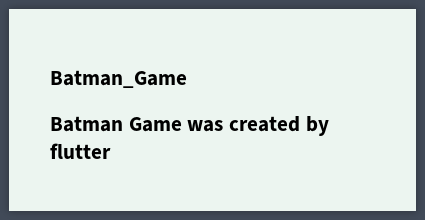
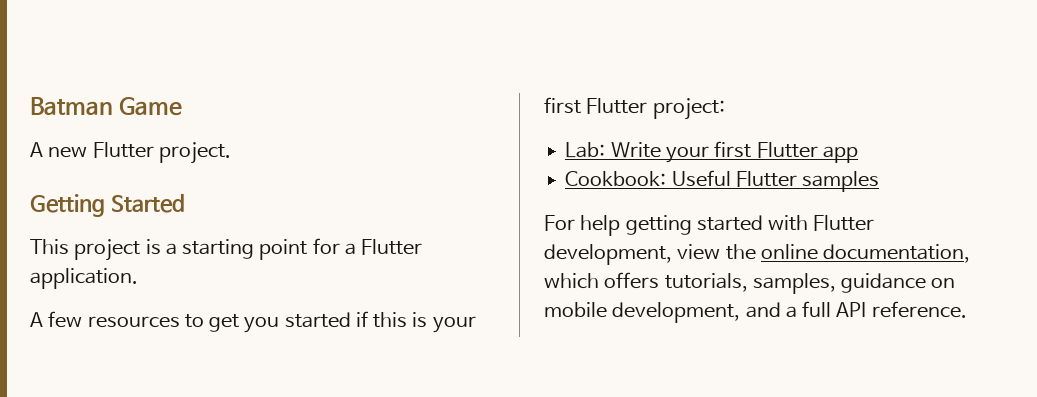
- Batman_Game
- Batman Game was created by flutter
+ Batman Game
+ A new Flutter project.
+ Getting Started
+ This project is a starting point for a Flutter application.
+ A few resources to get you started if this is your first Flutter project:
+ Lab: Write your first Flutter app
+ Cookbook: Useful Flutter samples
+ For help getting started with Flutter development, view the online documentation, which offers tutorials, samples, guidance on mobile development, and a full API reference.

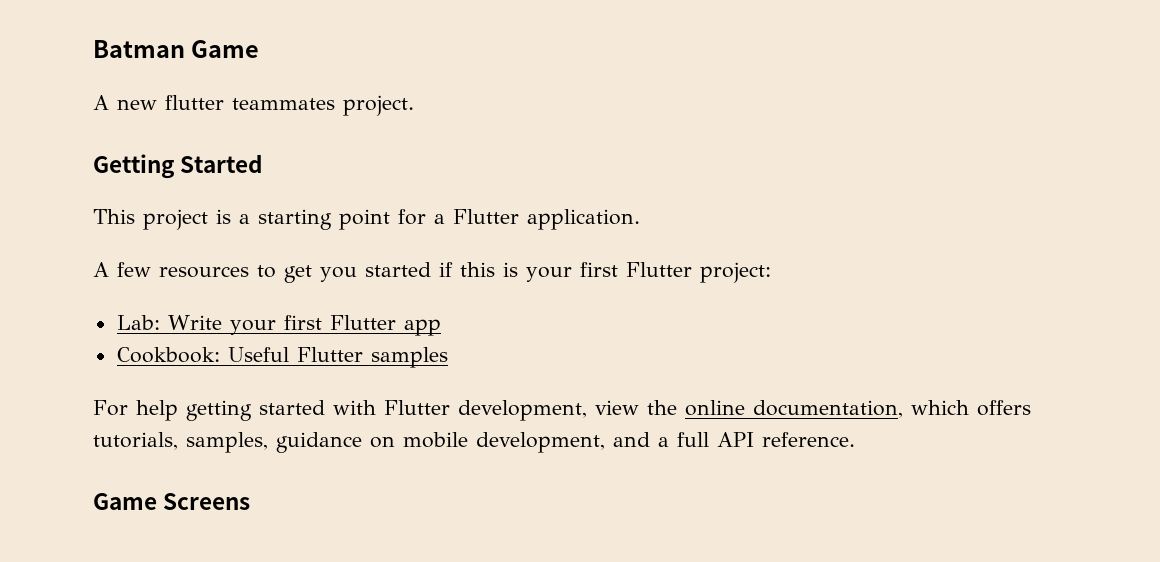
- A new Flutter project.
+ A new flutter teammates project.
+ Game Screens

